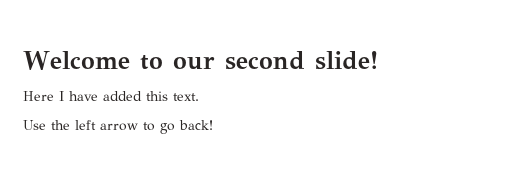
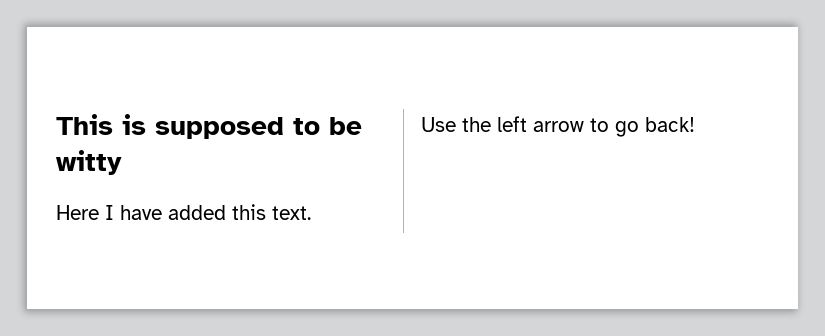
- Welcome to our second slide!
+ This is supposed to be witty

